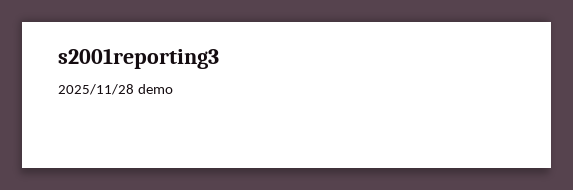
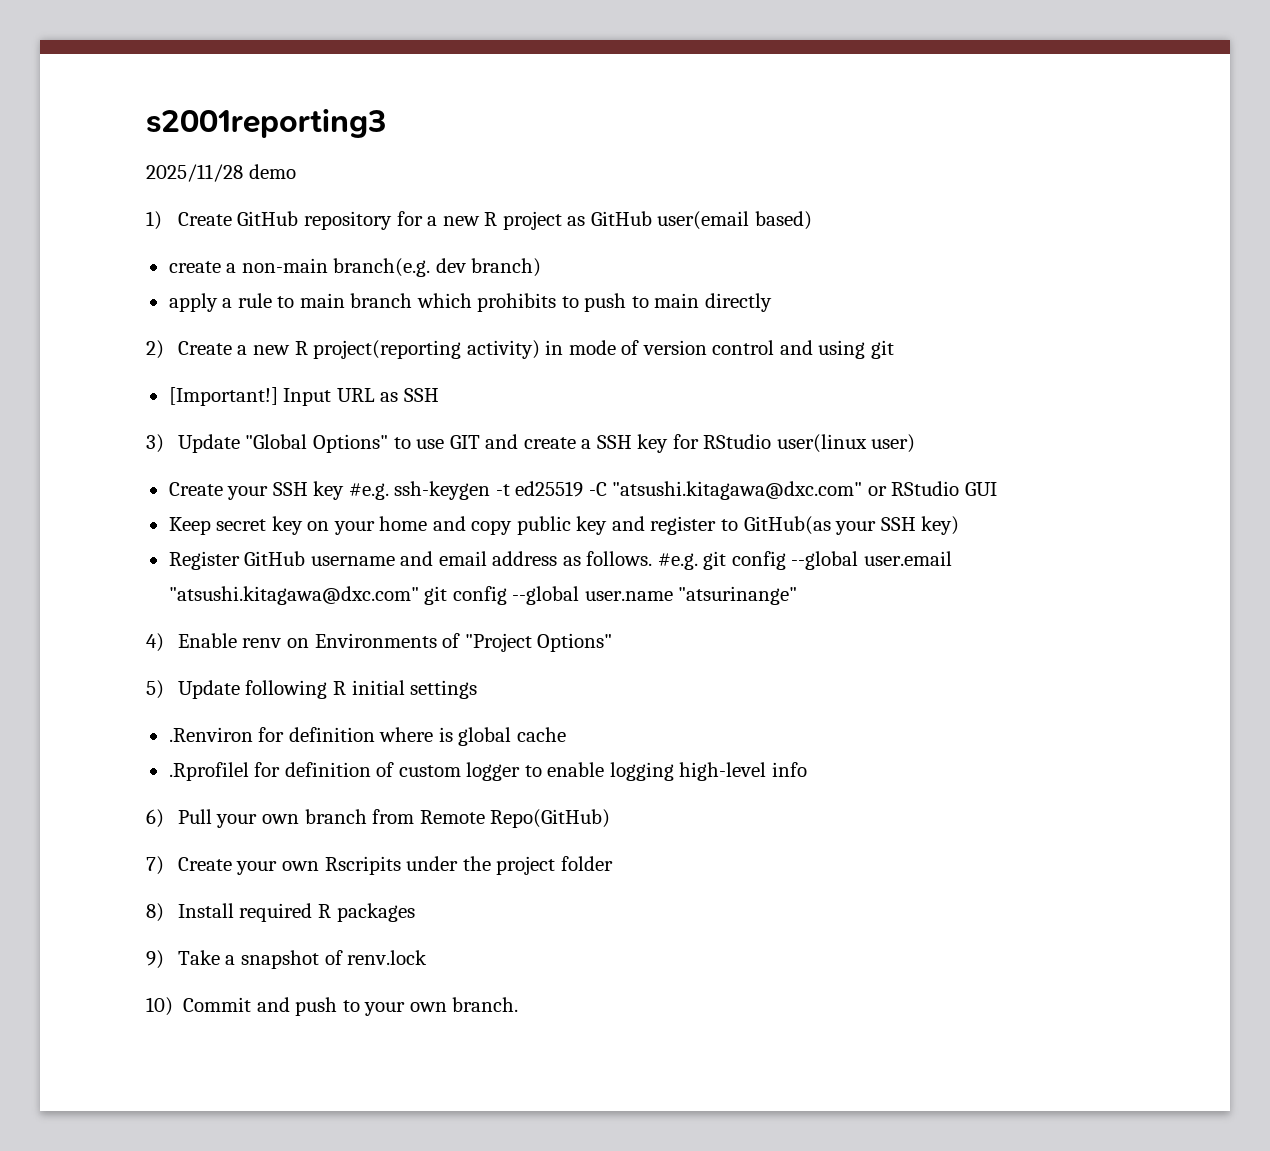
+ 1) Create GitHub repository for a new R project as GitHub user(email based)
+ create a non-main branch(e.g. dev branch)
+ apply a rule to main branch which prohibits to push to main directly
+ 2) Create a new R project(reporting activity) in mode of version control and using git
+ [Important!] Input URL as SSH
+ 3) Update "Global Options" to use GIT and create a SSH key for RStudio user(linux user)
+ Create your SSH key #e.g. ssh-keygen -t ed25519 -C "atsushi.kitagawa@dxc.com" or RStudio GUI
+ Keep secret key on your home and copy public key and register to GitHub(as your SSH key)
+ Register GitHub username and email address as follows. #e.g. git config --global user.email "atsushi.kitagawa@dxc.com" git config --global user.name "atsurinange"
+ 4) Enable renv on Environments of "Project Options"
+ 5) Update following R initial settings
+ .Renviron for definition where is global cache
+ .Rprofilel for definition of custom logger to enable logging high-level info
+ 6) Pull your own branch from Remote Repo(GitHub)
+ 7) Create your own Rscripits under the project folder
+ 8) Install required R packages
+ 9) Take a snapshot of renv.lock
+ 10) Commit and push to your own branch.

